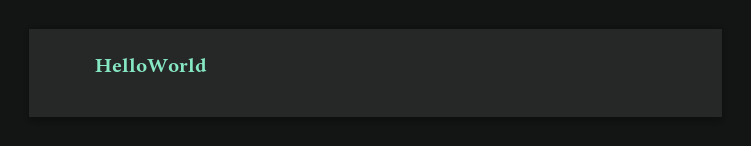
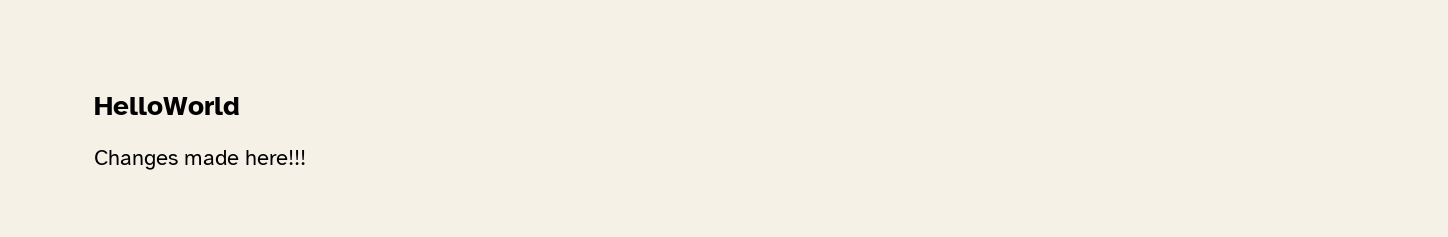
+ Changes made here!!!

